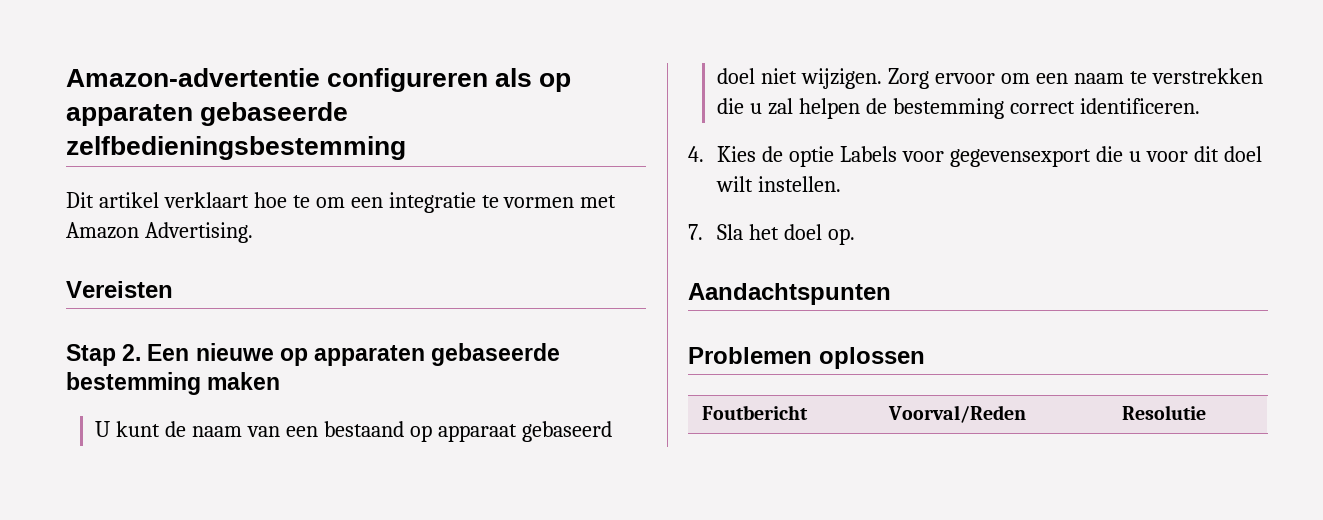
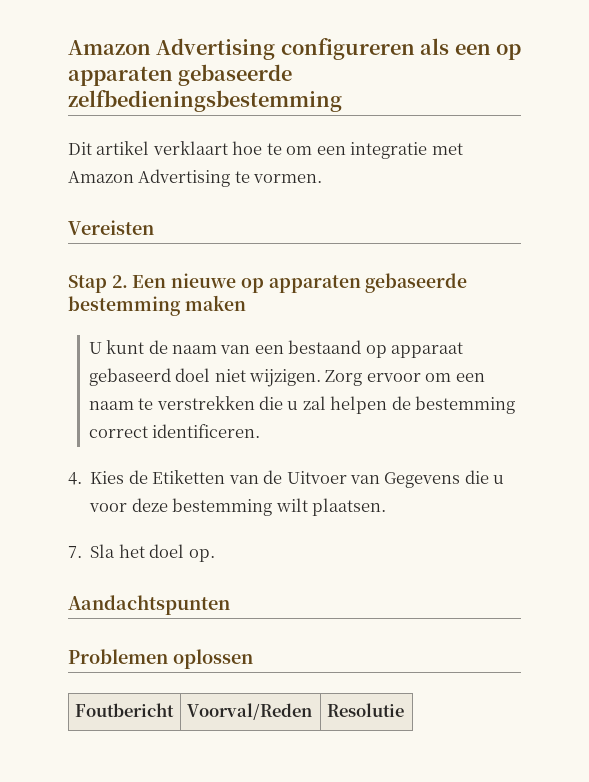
- Amazon-advertentie configureren als op apparaten gebaseerde zelfbedieningsbestemming
+ Amazon Advertising configureren als een op apparaten gebaseerde zelfbedieningsbestemming
- Dit artikel verklaart hoe te om een integratie te vormen met Amazon Advertising.
+ Dit artikel verklaart hoe te om een integratie met Amazon Advertising te vormen.
- 4. Kies de optie Labels voor gegevensexport die u voor dit doel wilt instellen.
+ 4. Kies de Etiketten van de Uitvoer van Gegevens die u voor deze bestemming wilt plaatsen.

